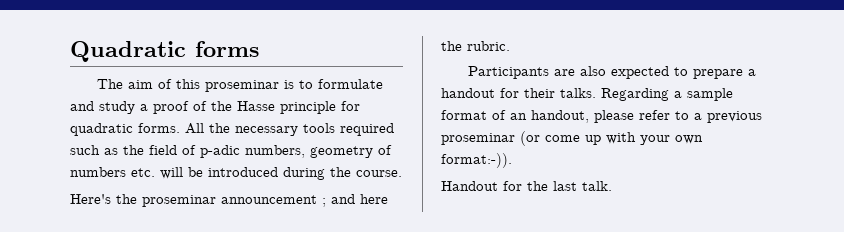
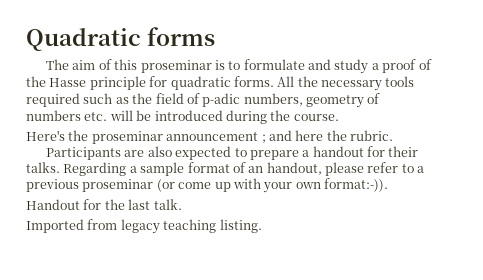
+ Imported from legacy teaching listing.

